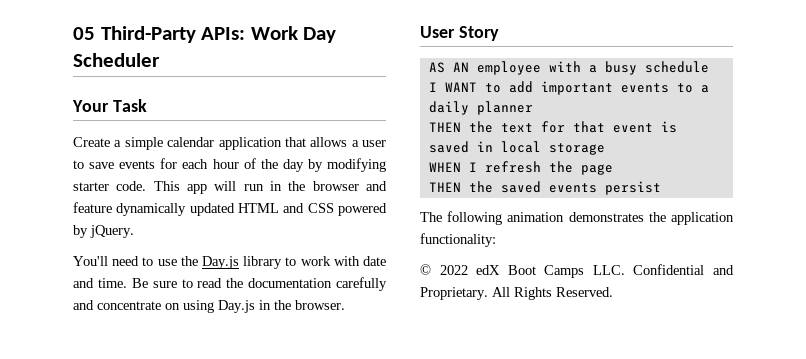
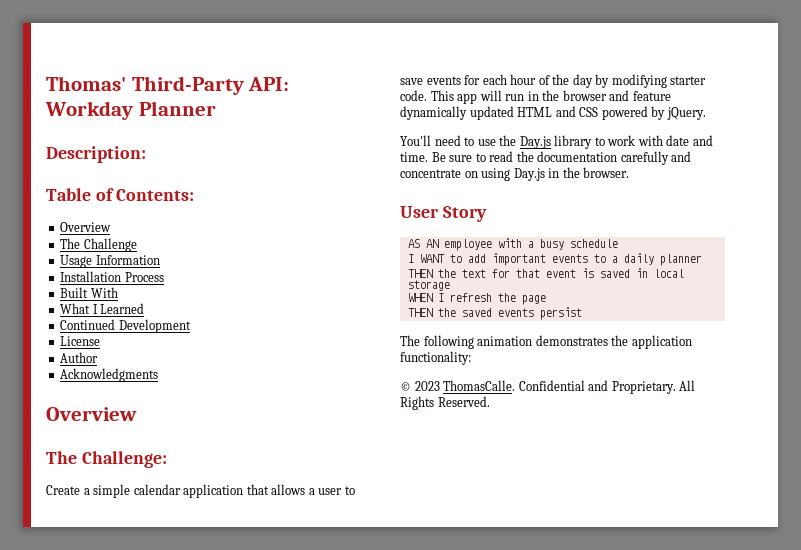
- 05 Third-Party APIs: Work Day Scheduler
- Your Task
+ Thomas' Third-Party API: Workday Planner
+ Description:
+ Table of Contents:
+ Overview
+ The Challenge
+ Usage Information
+ Installation Process
+ Built With
+ What I Learned
+ Continued Development
+ License
+ Author
+ Acknowledgments
+ Overview
+ The Challenge:
- © 2022 edX Boot Camps LLC. Confidential and Proprietary.
+ © 2023 ThomasCalle. Confidential and Proprietary.

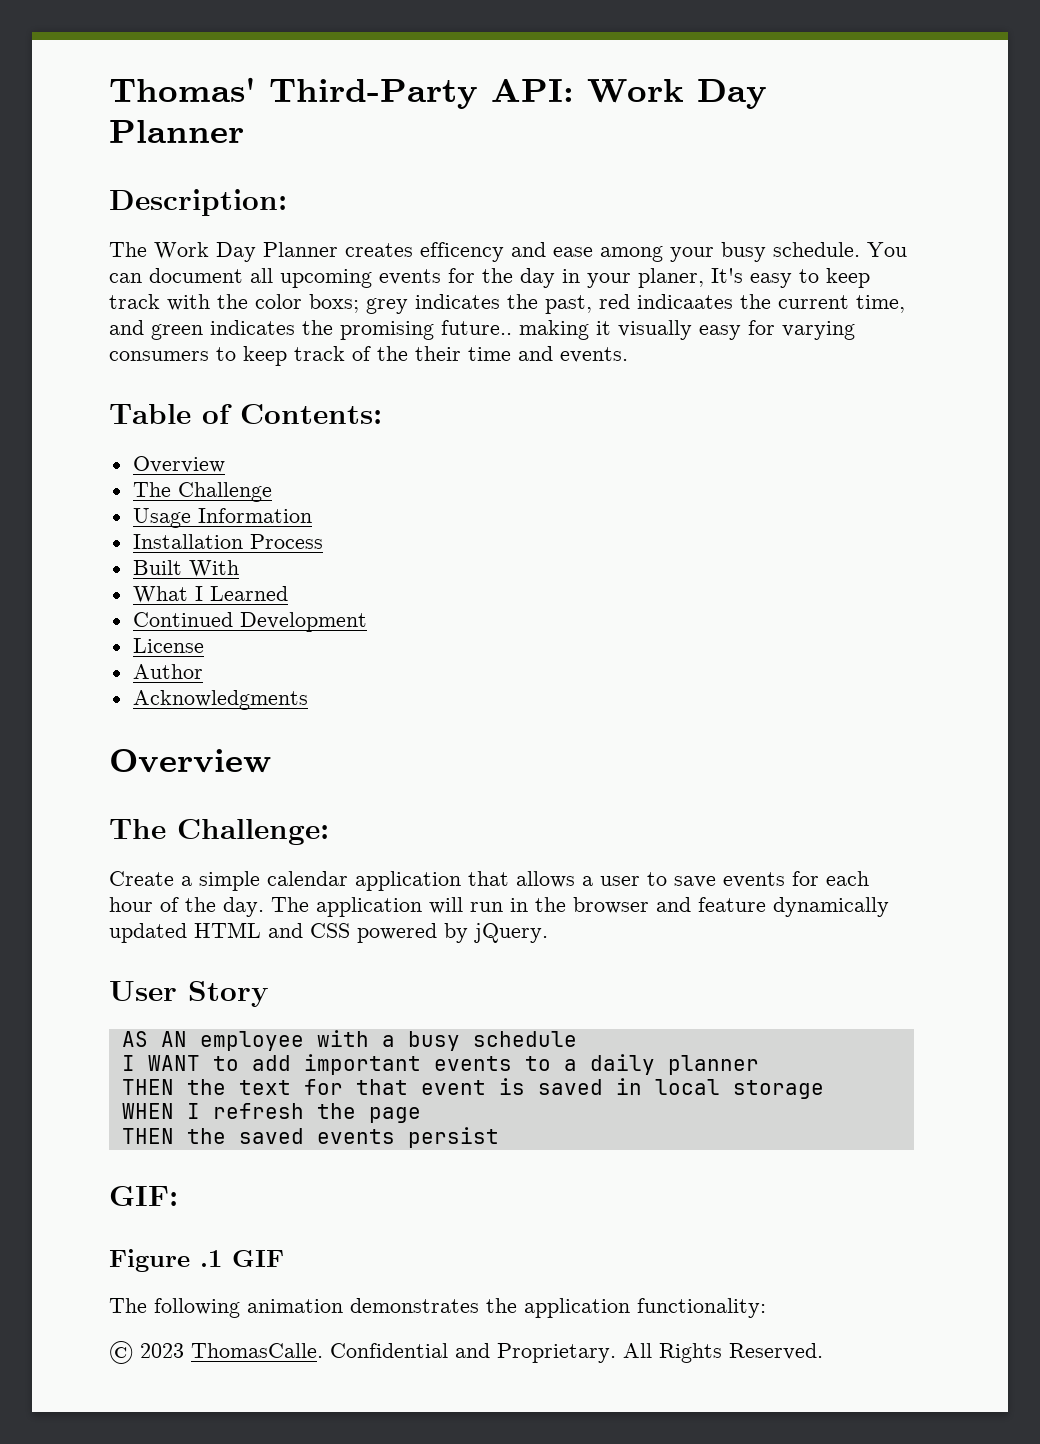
- Thomas' Third-Party API: Workday Planner
+ Thomas' Third-Party API: Work Day Planner
+ The Work Day Planner creates efficency and ease among your busy schedule. You can document all upcoming events for the day in your planer, It's easy to keep track with the color boxs; grey indicates the past, red indicaates the current time, and green indicates the promising future.. making it visually easy for varying consumers to keep track of the their time and events.
- Create a simple calendar application that allows a user to save events for each hour of the day by modifying starter code. This app will run in the browser and feature dynamically updated HTML and CSS powered by jQuery.
+ Create a simple calendar application that allows a user to save events for each hour of the day. The application will run in the browser and feature dynamically updated HTML and CSS powered by jQuery.
- You'll need to use the Day.js library to work with date and time. Be sure to read the documentation carefully and concentrate on using Day.js in the browser.
+ GIF:
+ Figure .1 GIF

